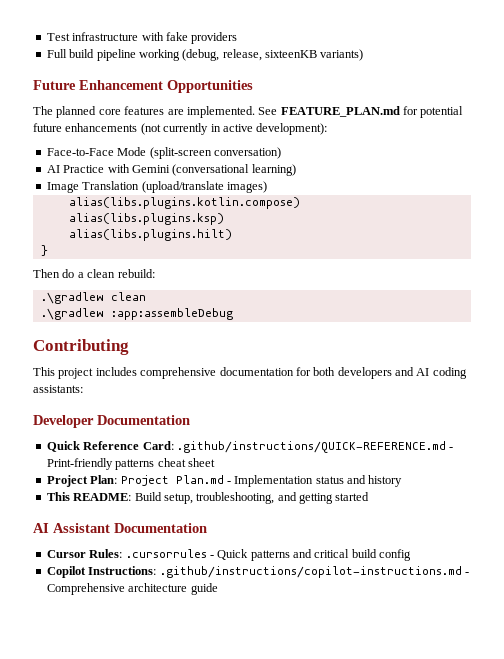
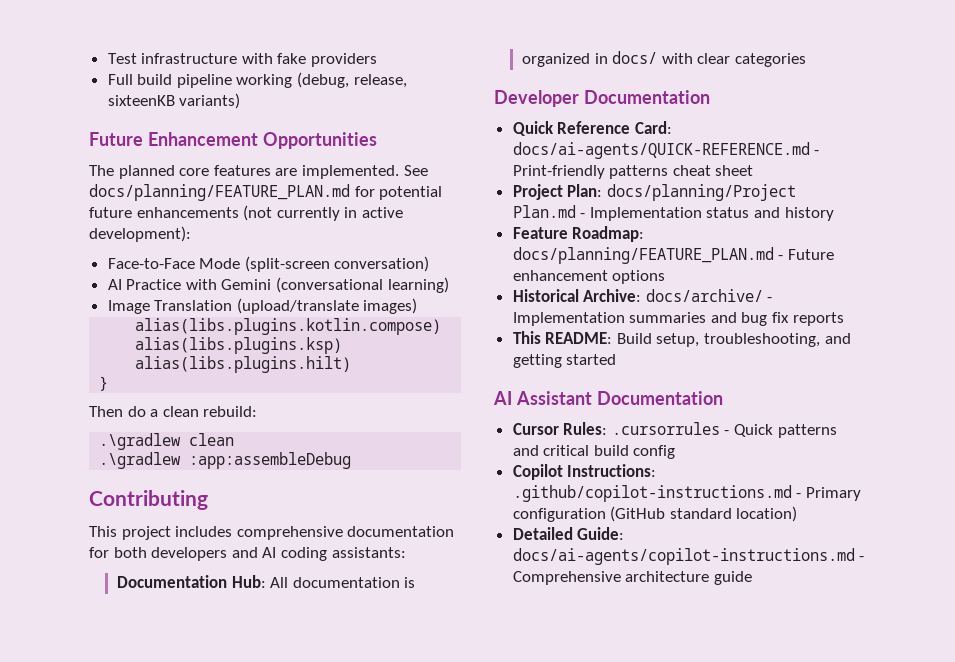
- See FEATURE_PLAN.md for potential future enhancements (not currently in active development):
+ See docs/planning/FEATURE_PLAN.md for potential future enhancements (not currently in active development):
+ Documentation Hub: All documentation is organized in docs/ with clear categories
- Quick Reference Card: .github/instructions/QUICK-REFERENCE.md - Print-friendly patterns cheat sheet
+ Quick Reference Card: docs/ai-agents/QUICK-REFERENCE.md - Print-friendly patterns cheat sheet
- Project Plan: Project Plan.md - Implementation status and history
+ Project Plan: docs/planning/Project Plan.md - Implementation status and history
+ Feature Roadmap: docs/planning/FEATURE_PLAN.md - Future enhancement options
+ Historical Archive: docs/archive/ - Implementation summaries and bug fix reports
- Copilot Instructions: .github/instructions/copilot-instructions.md - Comprehensive architecture guide
+ Copilot Instructions: .github/copilot-instructions.md - Primary configuration (GitHub standard location)
+ Detailed Guide: docs/ai-agents/copilot-instructions.md - Comprehensive architecture guide

